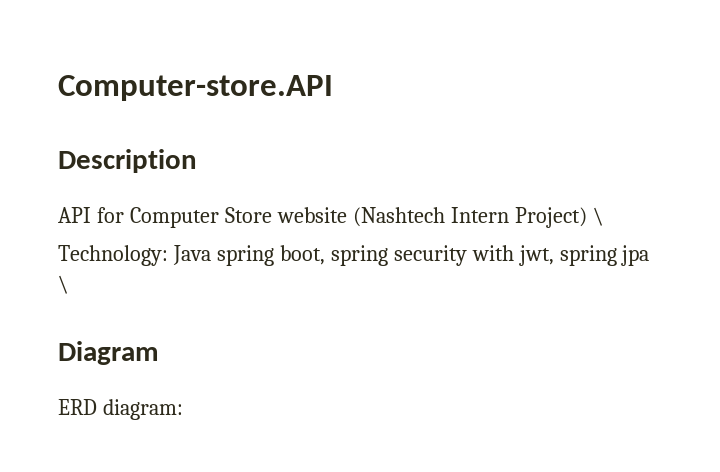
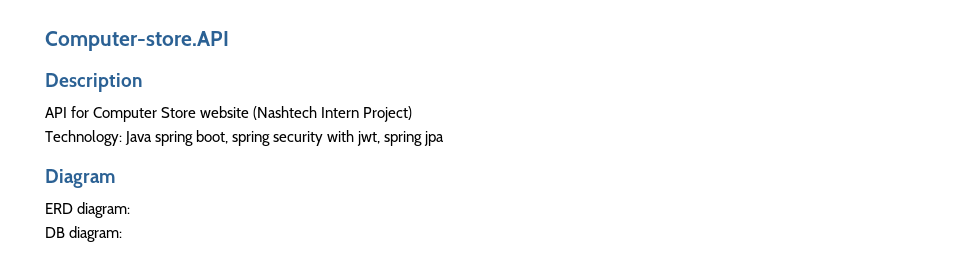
- API for Computer Store website (Nashtech Intern Project) \
+ API for Computer Store website (Nashtech Intern Project)
- Technology: Java spring boot, spring security with jwt, spring jpa \
+ Technology: Java spring boot, spring security with jwt, spring jpa
+ DB diagram:

